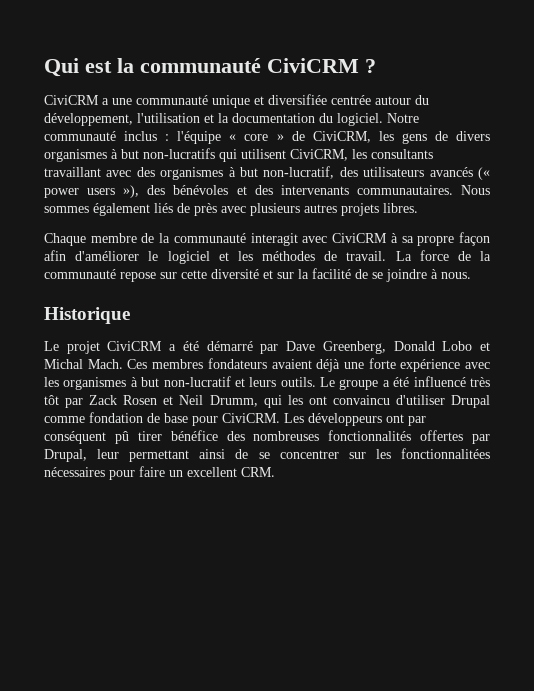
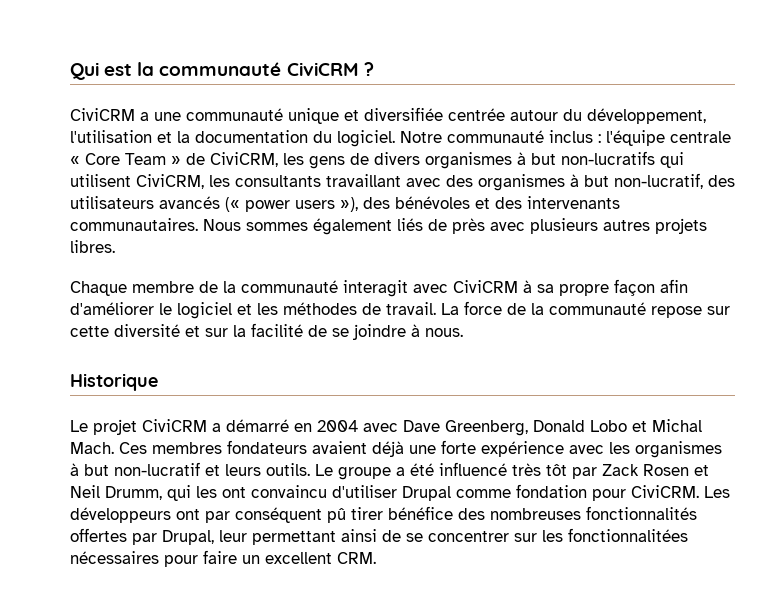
- Notre communauté inclus : l'équipe « core » de CiviCRM, les gens de divers organismes à but non-lucratifs qui utilisent CiviCRM, les consultants travaillant avec des organismes à but non-lucratif, des utilisateurs avancés (« power users »), des bénévoles et des intervenants communautaires.
+ Notre communauté inclus : l'équipe centrale « Core Team » de CiviCRM, les gens de divers organismes à but non-lucratifs qui utilisent CiviCRM, les consultants travaillant avec des organismes à but non-lucratif, des utilisateurs avancés (« power users »), des bénévoles et des intervenants communautaires.
- Le projet CiviCRM a été démarré par Dave Greenberg, Donald Lobo et Michal Mach.
+ Le projet CiviCRM a démarré en 2004 avec Dave Greenberg, Donald Lobo et Michal Mach.
- Le groupe a été influencé très tôt par Zack Rosen et Neil Drumm, qui les ont convaincu d'utiliser Drupal comme fondation de base pour CiviCRM.
+ Le groupe a été influencé très tôt par Zack Rosen et Neil Drumm, qui les ont convaincu d'utiliser Drupal comme fondation pour CiviCRM.

